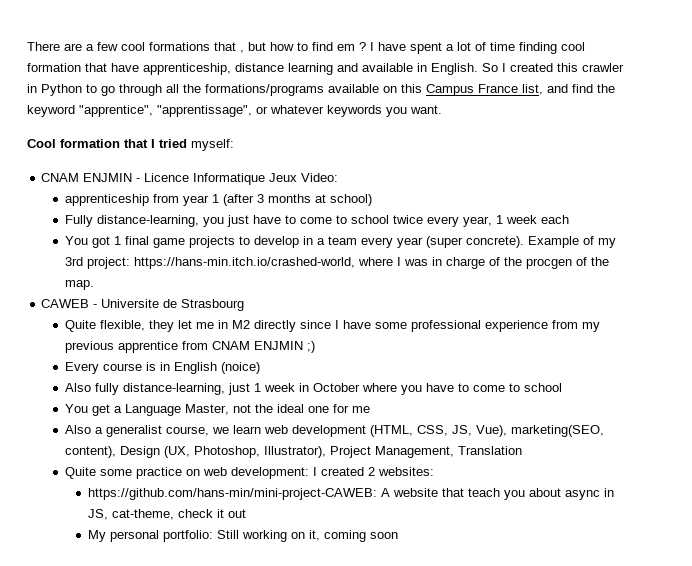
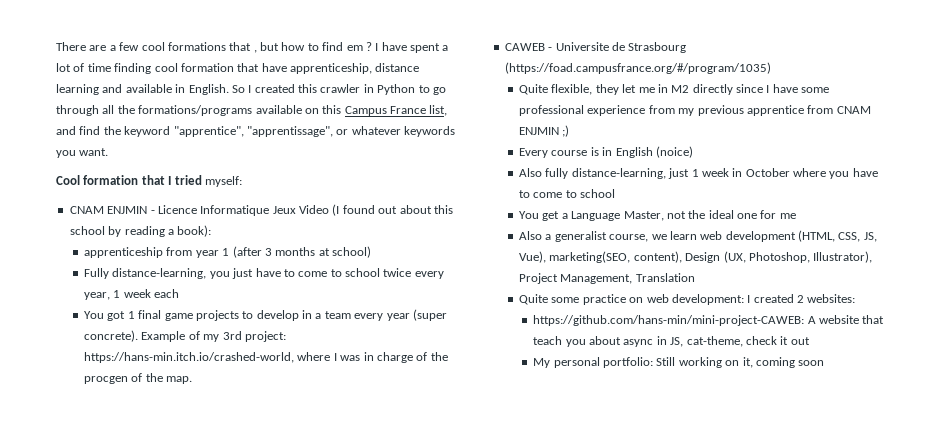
- CNAM ENJMIN - Licence Informatique Jeux Video:
+ CNAM ENJMIN - Licence Informatique Jeux Video (I found out about this school by reading a book):
- CAWEB - Universite de Strasbourg
+ CAWEB - Universite de Strasbourg (https://foad.campusfrance.org/#/program/1035)

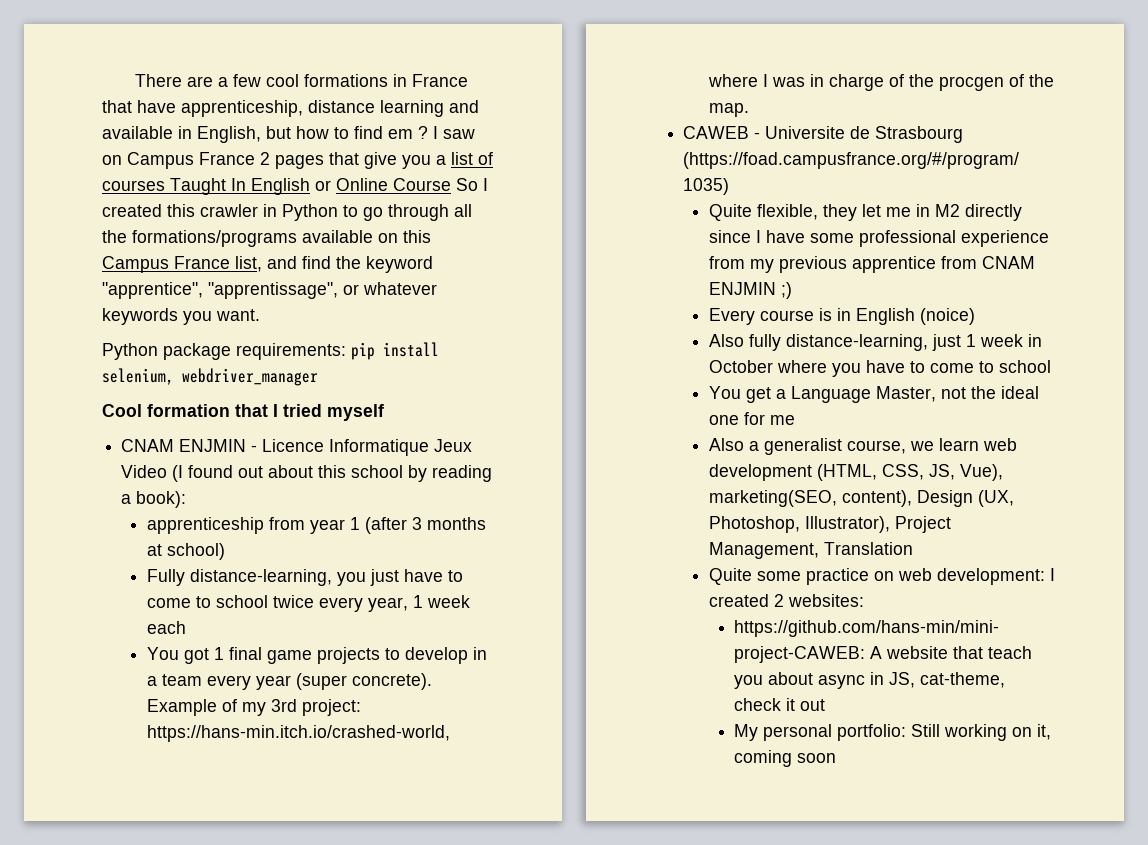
- There are a few cool formations that , but how to find em ? I have spent a lot of time finding cool formation that have apprenticeship, distance learning and available in English. So I created this crawler in Python to go through all the formations/programs available on this Campus France list, and find the keyword "apprentice", "apprentissage", or whatever keywords you want.
+ There are a few cool formations in France that have apprenticeship, distance learning and available in English, but how to find em ? I saw on Campus France 2 pages that give you a list of courses Taught In English or Online Course So I created this crawler in Python to go through all the formations/programs available on this Campus France list, and find the keyword "apprentice", "apprentissage", or whatever keywords you want.
+ Python package requirements: pip install selenium, webdriver_manager
- Cool formation that I tried myself:
+ Cool formation that I tried myself

